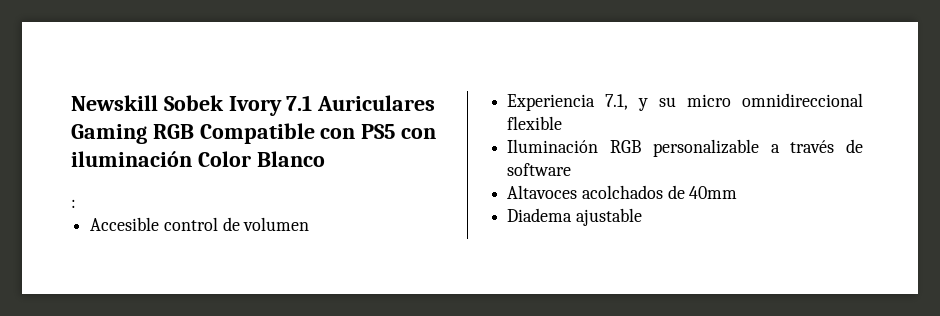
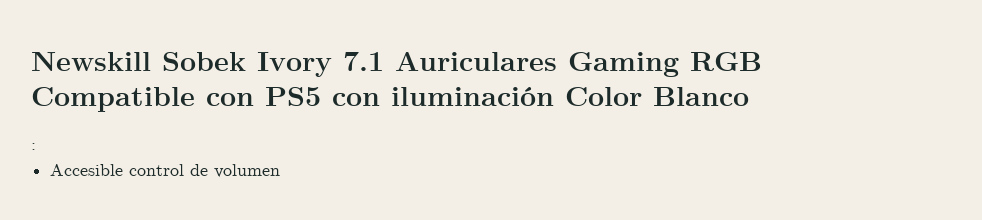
- Experiencia 7.1, y su micro omnidireccional flexible
- Iluminación RGB personalizable a través de software
- Altavoces acolchados de 40mm
- Diadema ajustable

